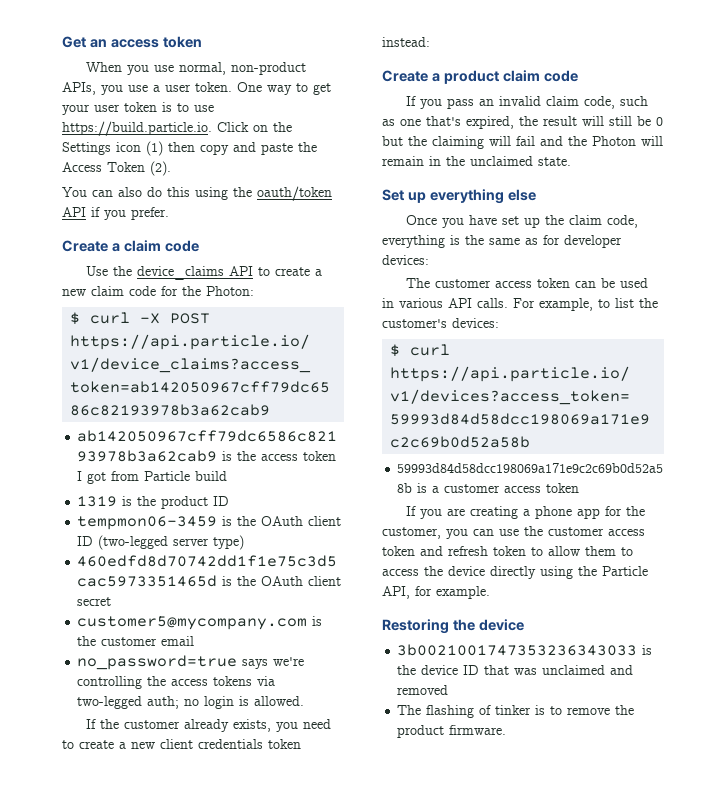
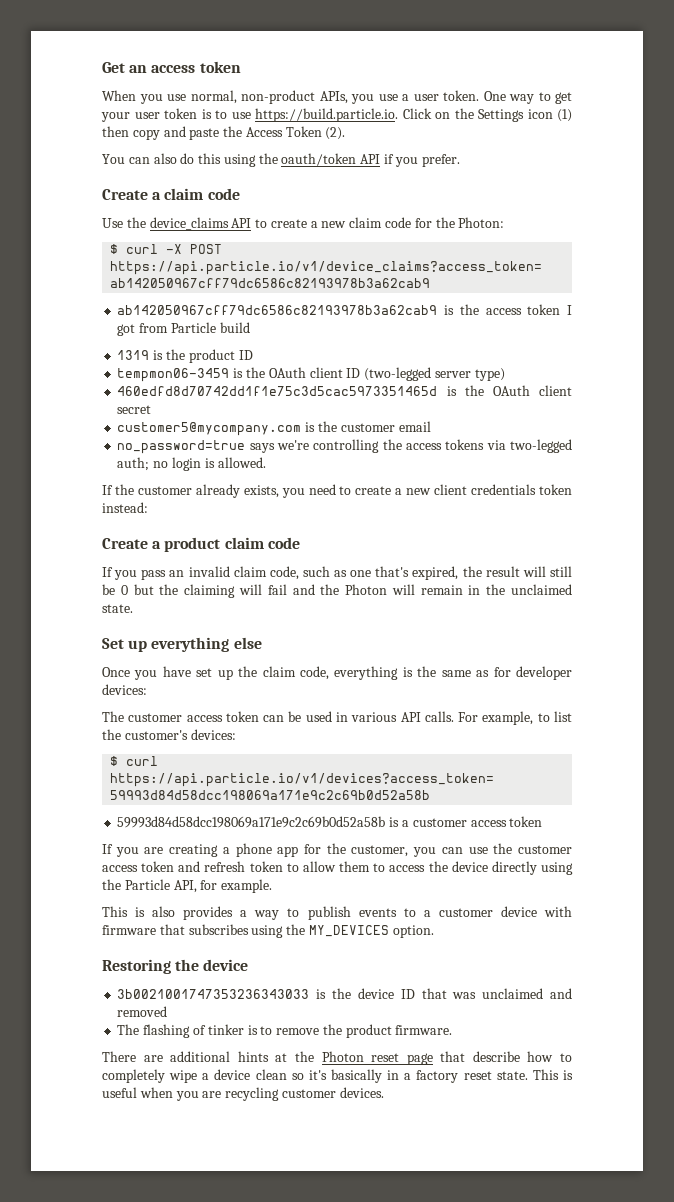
+ This is also provides a way to publish events to a customer device with firmware that subscribes using the MY_DEVICES option.
+ There are additional hints at the Photon reset page that describe how to completely wipe a device clean so it's basically in a factory reset state. This is useful when you are recycling customer devices.

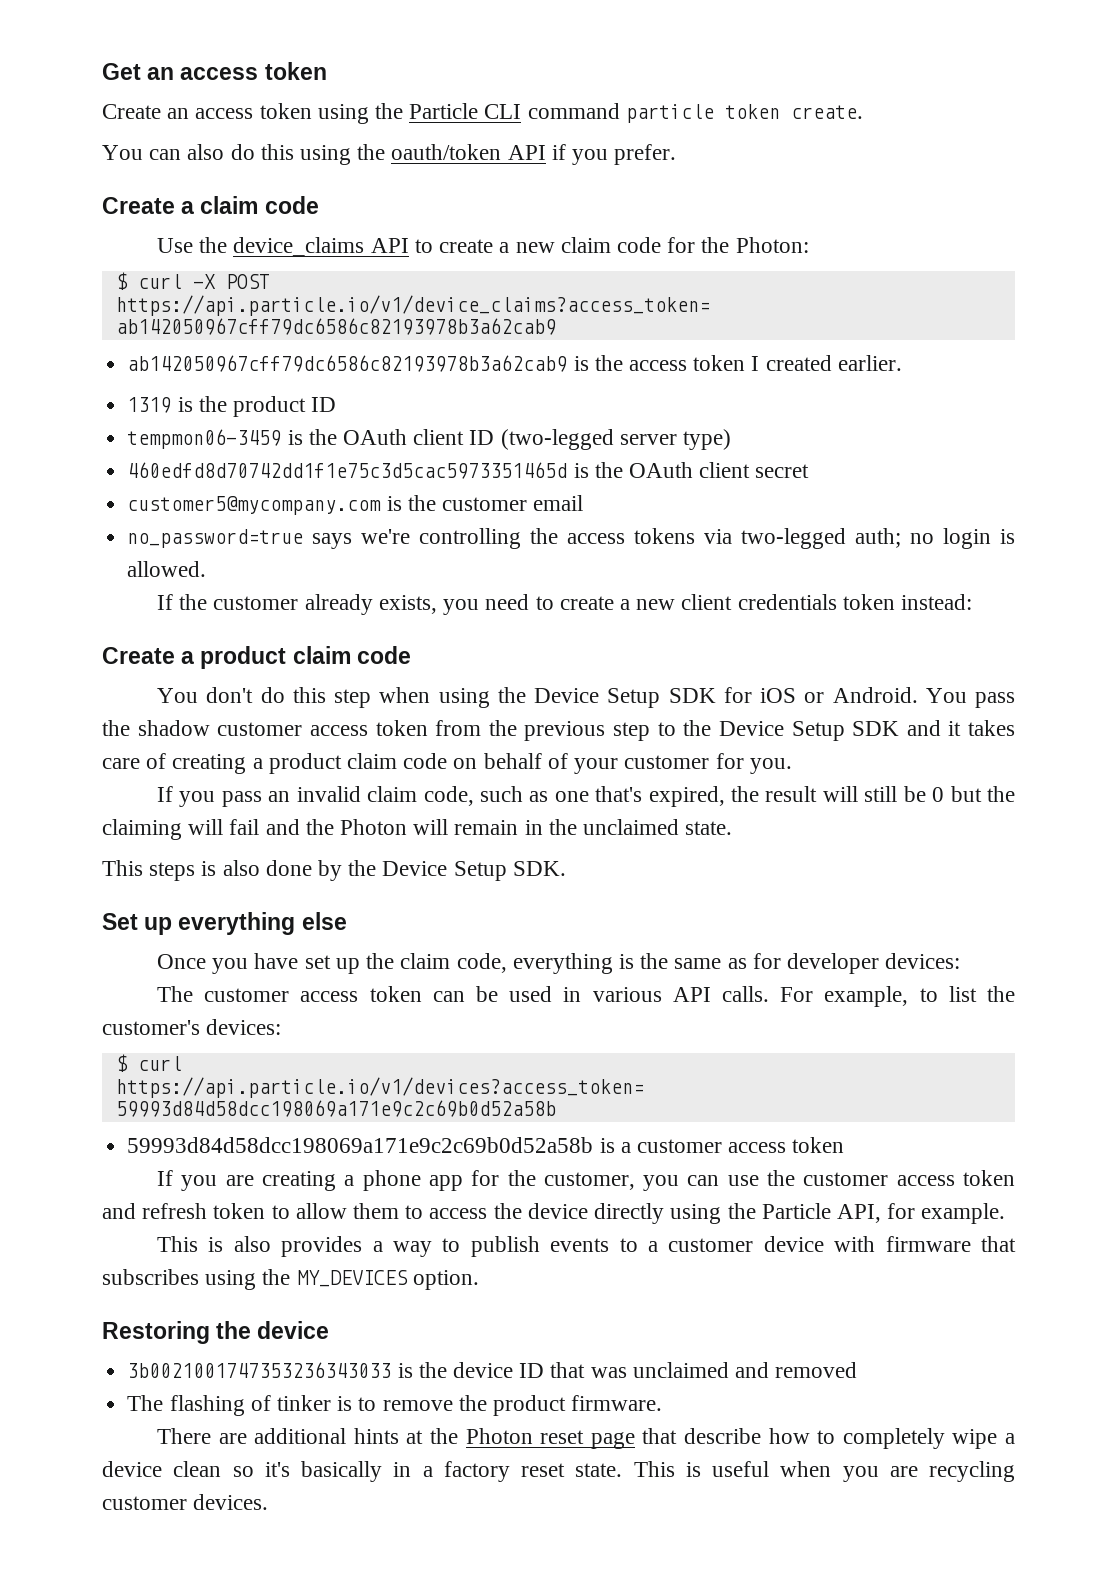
- When you use normal, non-product APIs, you use a user token. One way to get your user token is to use https://build.particle.io. Click on the Settings icon (1) then copy and paste the Access Token (2).
+ Create an access token using the Particle CLI command particle token create.
- ab142050967cff79dc6586c82193978b3a62cab9 is the access token I got from Particle build
+ ab142050967cff79dc6586c82193978b3a62cab9 is the access token I created earlier.
+ You don't do this step when using the Device Setup SDK for iOS or Android. You pass the shadow customer access token from the previous step to the Device Setup SDK and it takes care of creating a product claim code on behalf of your customer for you.
+ This steps is also done by the Device Setup SDK.

